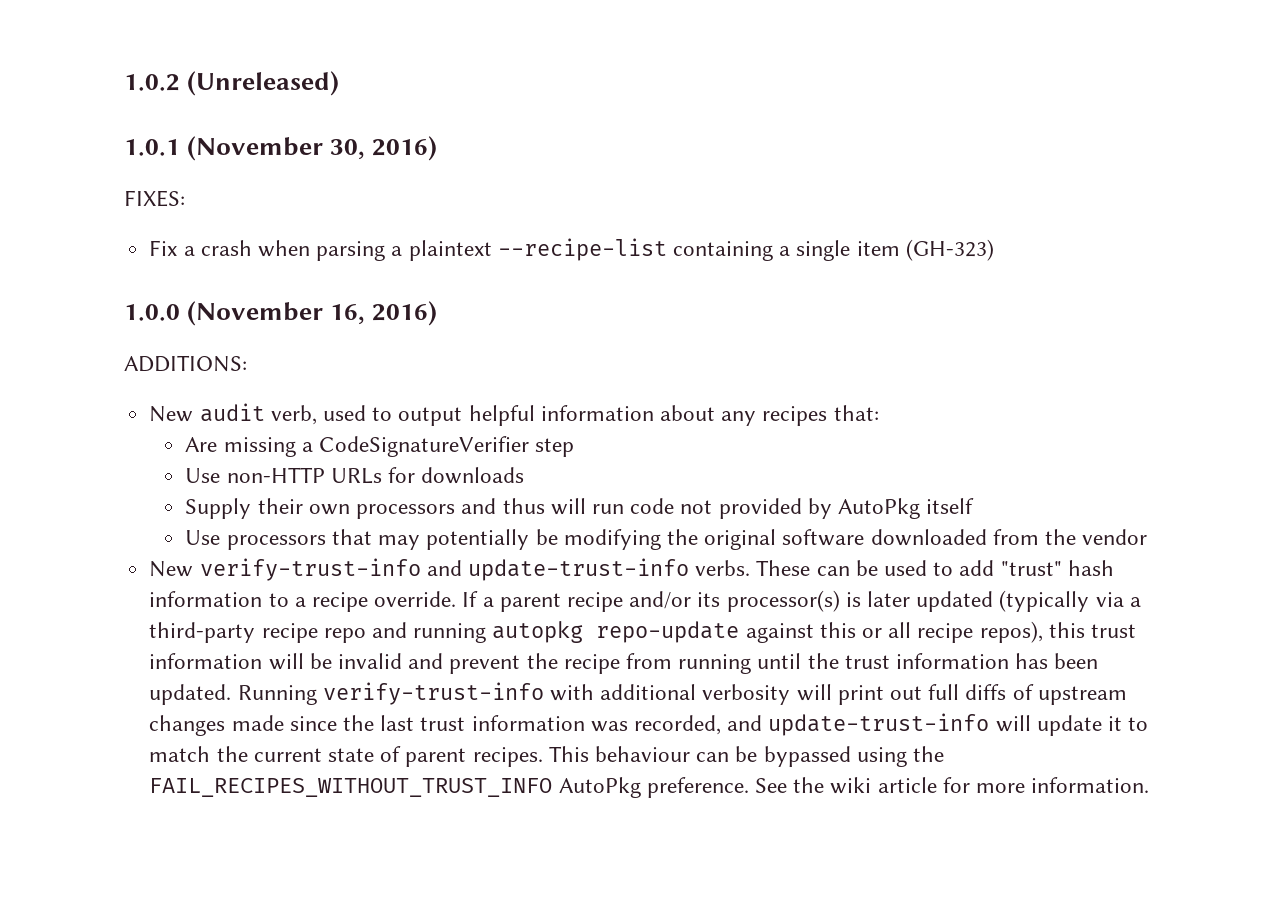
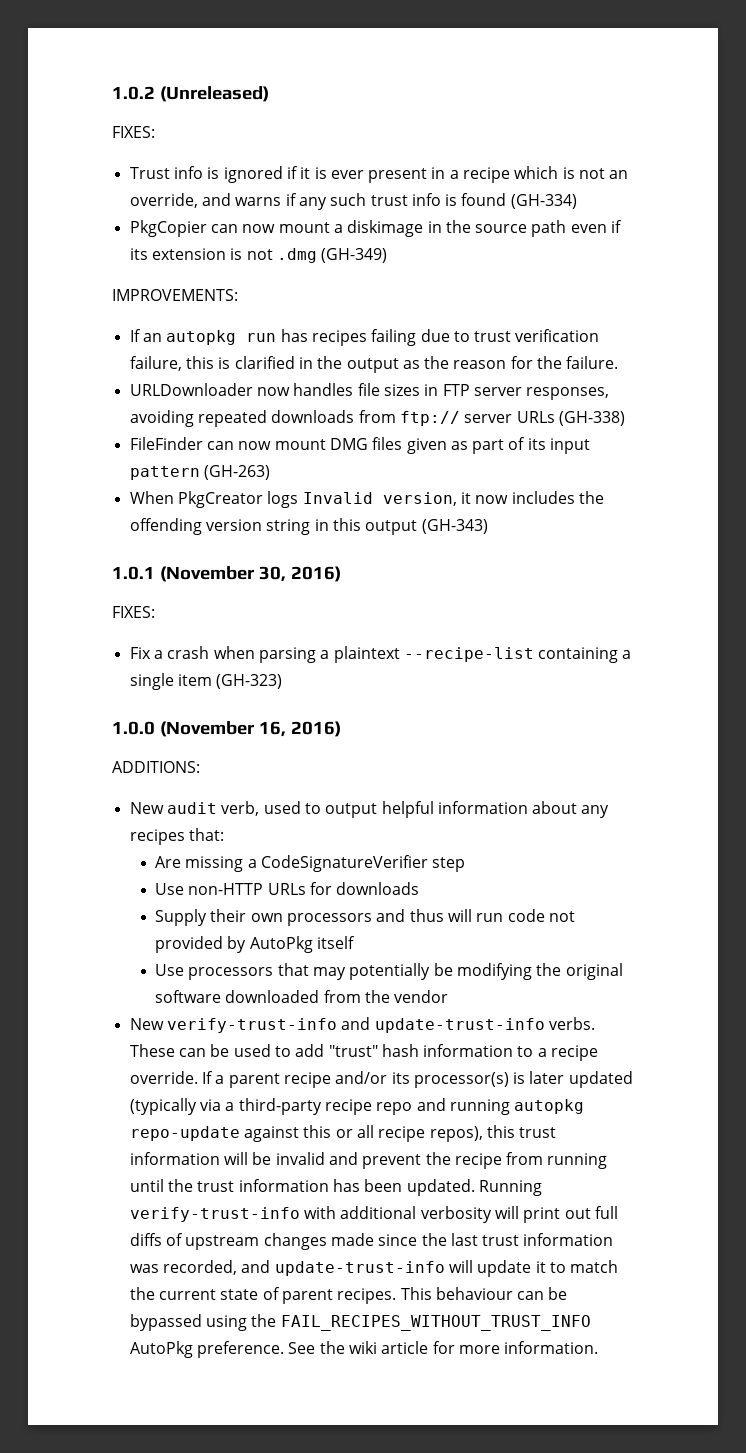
  1.0.2 (Unreleased)
+ FIXES:
+ Trust info is ignored if it is ever present in a recipe which is not an override, and warns if any such trust info is found (GH-334)
+ PkgCopier can now mount a diskimage in the source path even if its extension is not .dmg (GH-349)
+ IMPROVEMENTS:
+ If an autopkg run has recipes failing due to trust verification failure, this is clarified in the output as the reason for the failure.
+ URLDownloader now handles file sizes in FTP server responses, avoiding repeated downloads from ftp:// server URLs (GH-338)
+ FileFinder can now mount DMG files given as part of its input pattern (GH-263)
+ When PkgCreator logs Invalid version, it now includes the offending version string in this output (GH-343)

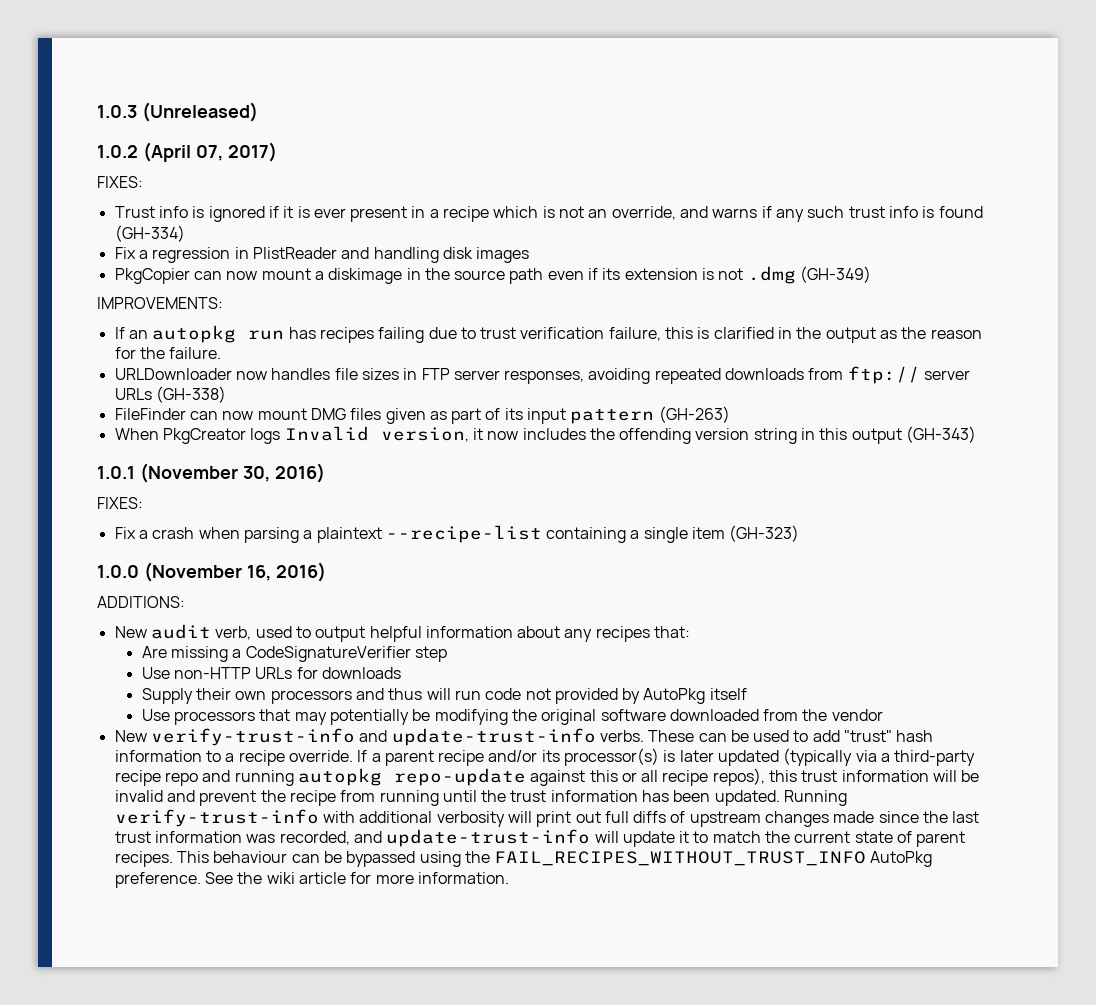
- 1.0.2 (Unreleased)
+ 1.0.3 (Unreleased)
+ 1.0.2 (April 07, 2017)
+ Fix a regression in PlistReader and handling disk images

